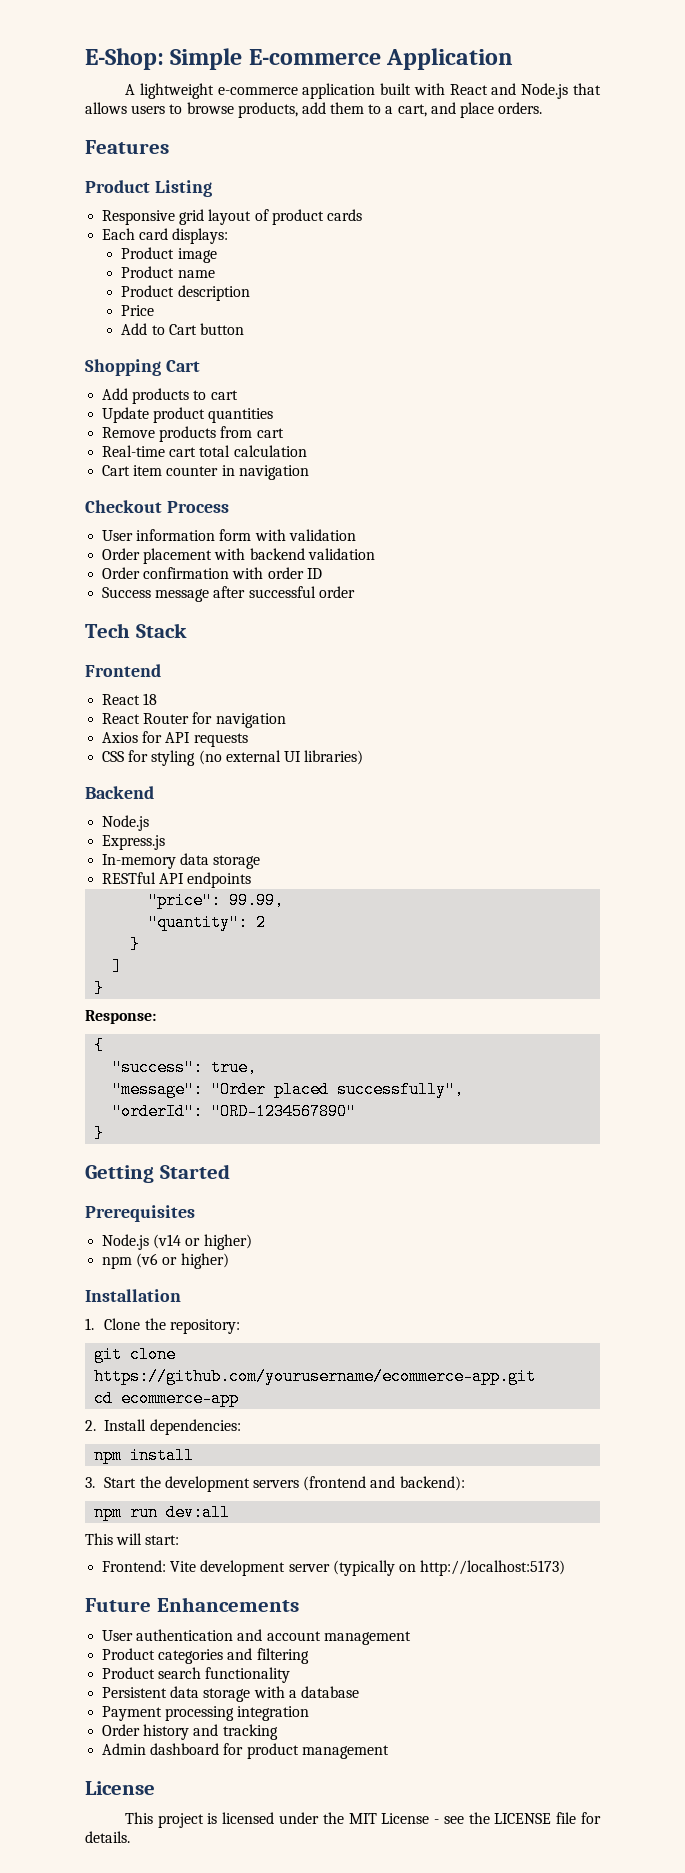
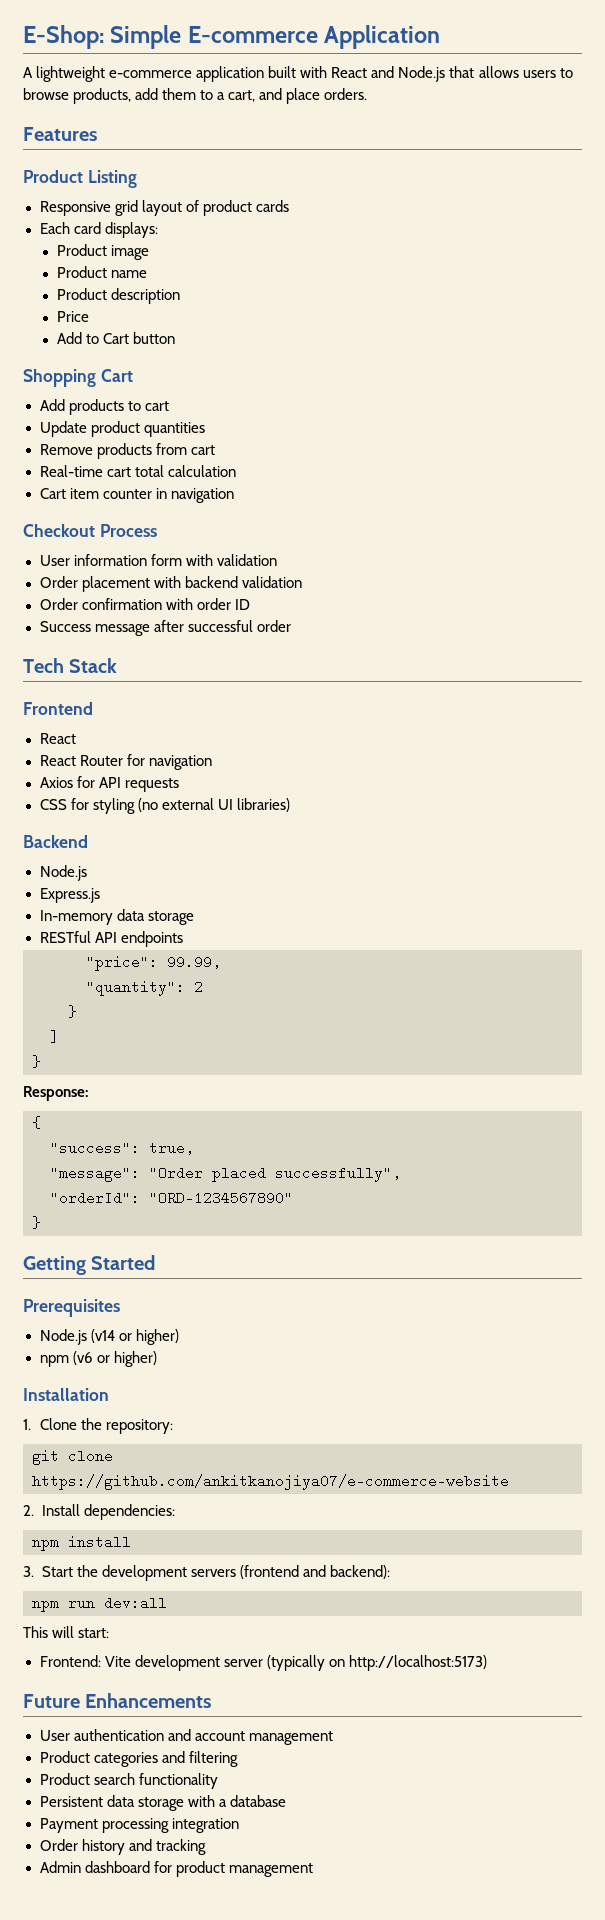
  Frontend
- React 18
+ React
- git clone https://github.com/yourusername/ecommerce-app.git
- cd ecommerce-app
+ git clone https://github.com/ankitkanojiya07/e-commerce-website
  Admin dashboard for product management
- License
- This project is licensed under the MIT License - see the LICENSE file for details.

